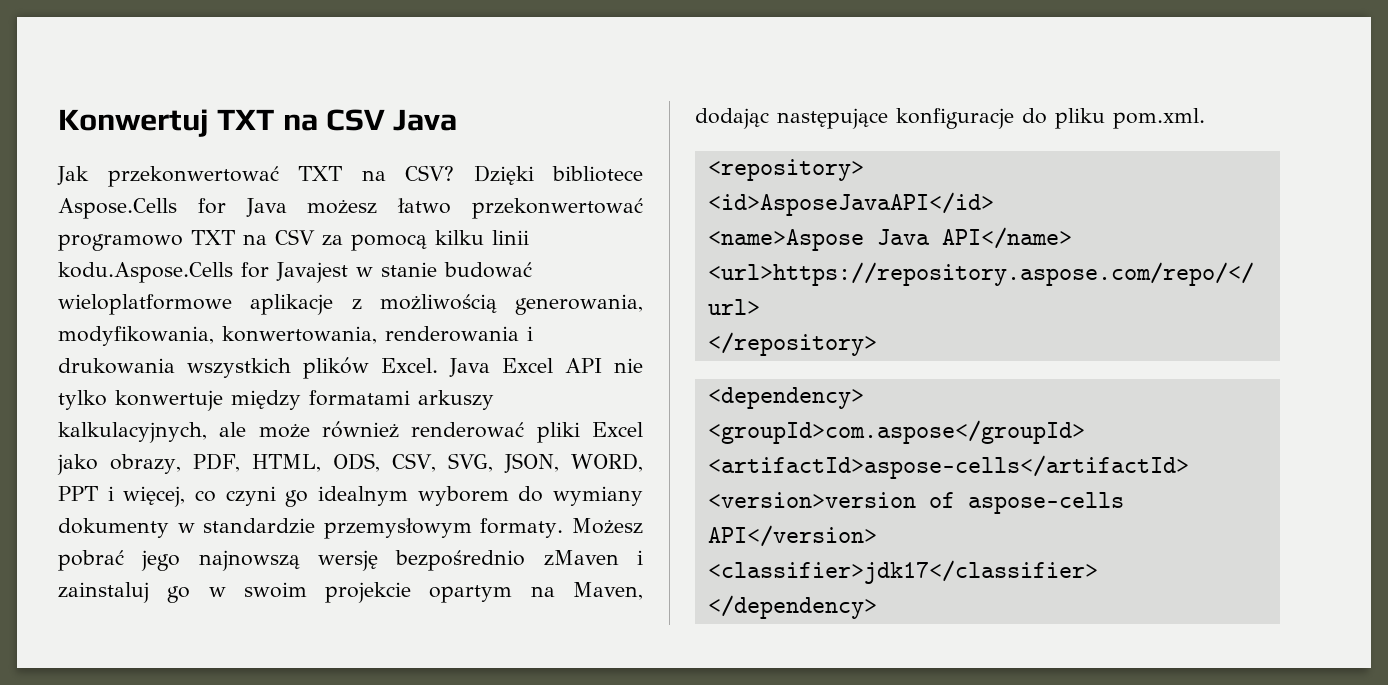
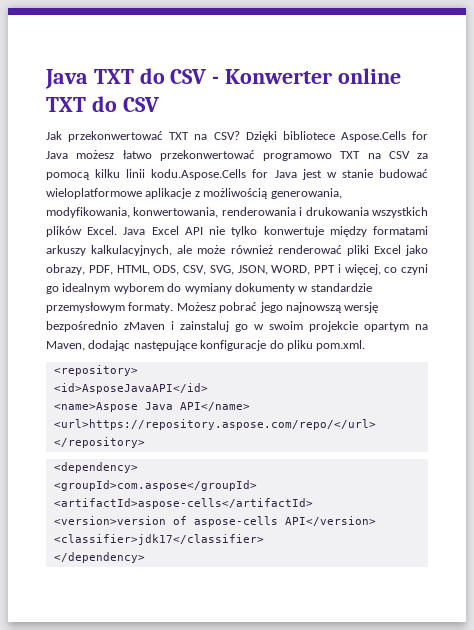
- Konwertuj TXT na CSV Java
+ Java TXT do CSV - Konwerter online TXT do CSV
- Dzięki bibliotece Aspose.Cells for Java możesz łatwo przekonwertować programowo TXT na CSV za pomocą kilku linii kodu.Aspose.Cells for Javajest w stanie budować wieloplatformowe aplikacje z możliwością generowania, modyfikowania, konwertowania, renderowania i drukowania wszystkich plików Excel.
+ Dzięki bibliotece Aspose.Cells for Java możesz łatwo przekonwertować programowo TXT na CSV za pomocą kilku linii kodu.Aspose.Cells for Java jest w stanie budować wieloplatformowe aplikacje z możliwością generowania, modyfikowania, konwertowania, renderowania i drukowania wszystkich plików Excel.

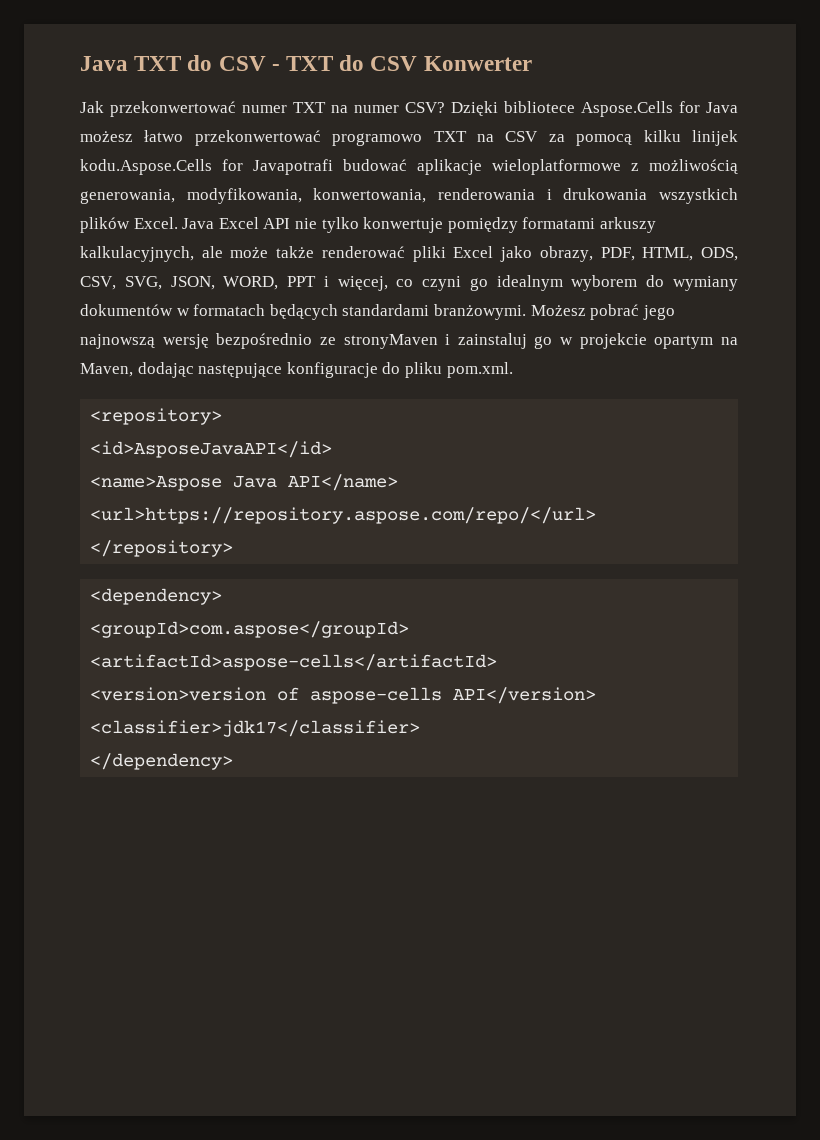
- Java TXT do CSV - Konwerter online TXT do CSV
+ Java TXT do CSV - TXT do CSV Konwerter
- Jak przekonwertować TXT na CSV?
+ Jak przekonwertować numer TXT na numer CSV?
- Dzięki bibliotece Aspose.Cells for Java możesz łatwo przekonwertować programowo TXT na CSV za pomocą kilku linii kodu.Aspose.Cells for Java jest w stanie budować wieloplatformowe aplikacje z możliwością generowania, modyfikowania, konwertowania, renderowania i drukowania wszystkich plików Excel.
+ Dzięki bibliotece Aspose.Cells for Java możesz łatwo przekonwertować programowo TXT na CSV za pomocą kilku linijek kodu.Aspose.Cells for Javapotrafi budować aplikacje wieloplatformowe z możliwością generowania, modyfikowania, konwertowania, renderowania i drukowania wszystkich plików Excel.
- Java Excel API nie tylko konwertuje między formatami arkuszy kalkulacyjnych, ale może również renderować pliki Excel jako obrazy, PDF, HTML, ODS, CSV, SVG, JSON, WORD, PPT i więcej, co czyni go idealnym wyborem do wymiany dokumenty w standardzie przemysłowym formaty.
+ Java Excel API nie tylko konwertuje pomiędzy formatami arkuszy kalkulacyjnych, ale może także renderować pliki Excel jako obrazy, PDF, HTML, ODS, CSV, SVG, JSON, WORD, PPT i więcej, co czyni go idealnym wyborem do wymiany dokumentów w formatach będących standardami branżowymi.
- Możesz pobrać jego najnowszą wersję bezpośrednio zMaven i zainstaluj go w swoim projekcie opartym na Maven, dodając następujące konfiguracje do pliku pom.xml.
+ Możesz pobrać jego najnowszą wersję bezpośrednio ze stronyMaven i zainstaluj go w projekcie opartym na Maven, dodając następujące konfiguracje do pliku pom.xml.

